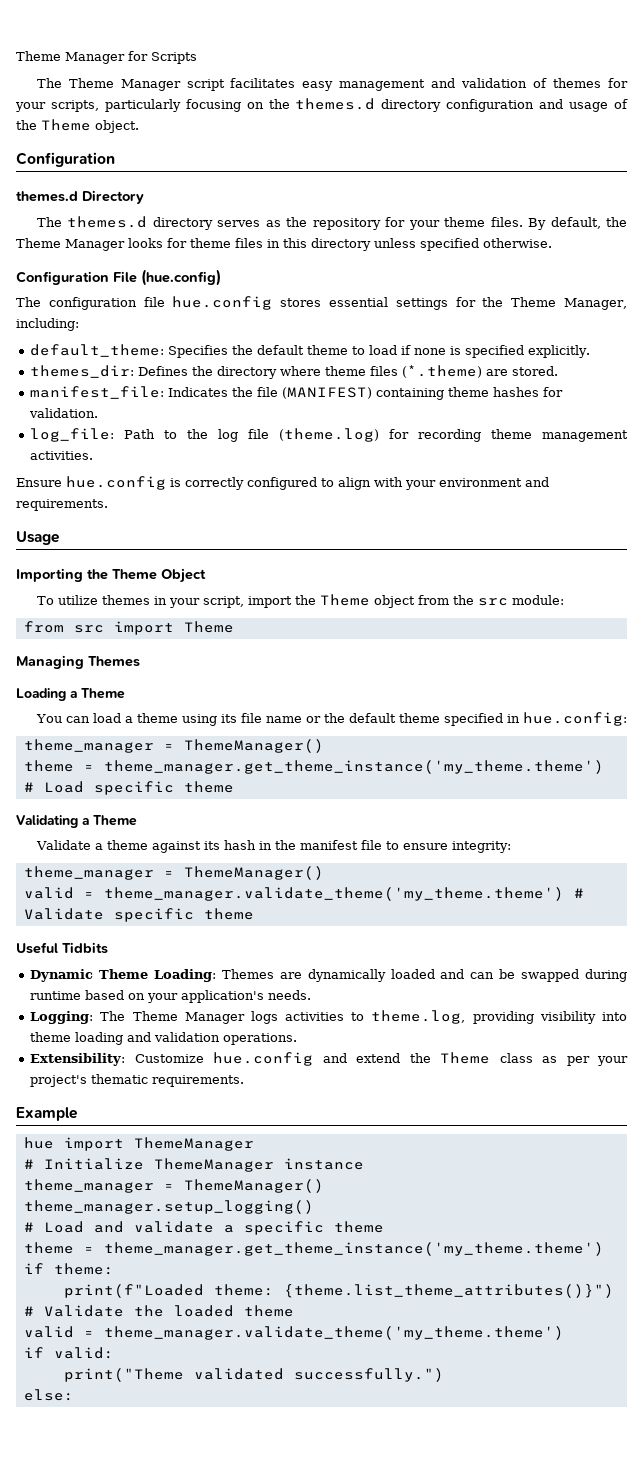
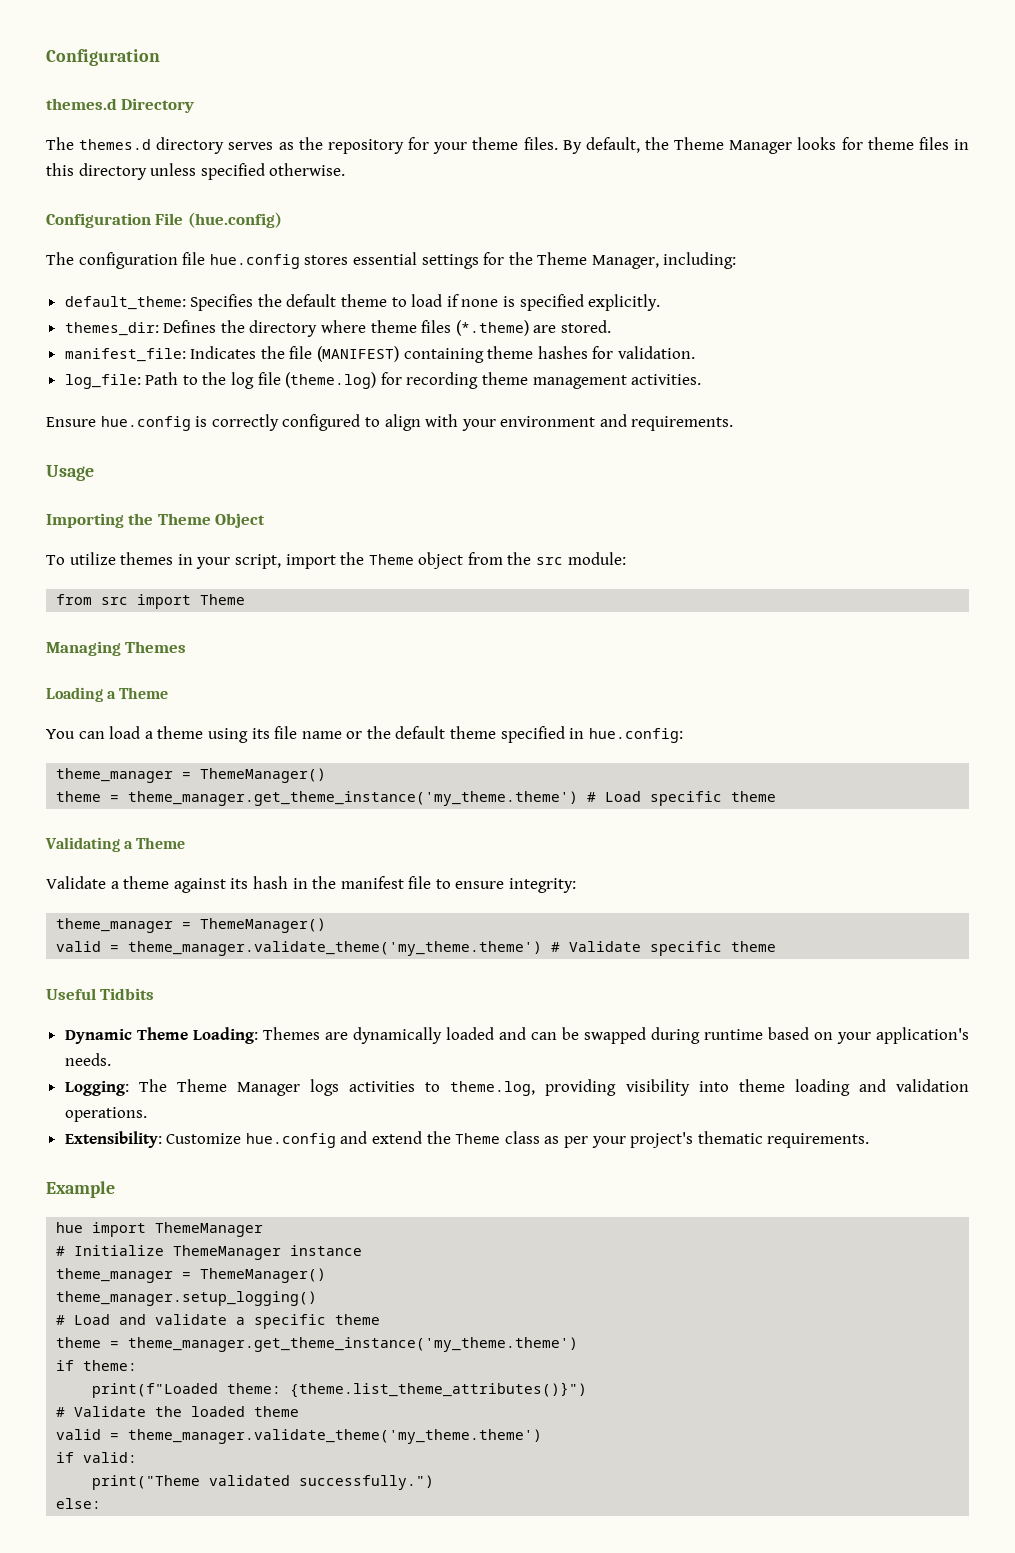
- Theme Manager for Scripts
- The Theme Manager script facilitates easy management and validation of themes for your scripts, particularly focusing on the themes.d directory configuration and usage of the Theme object.

